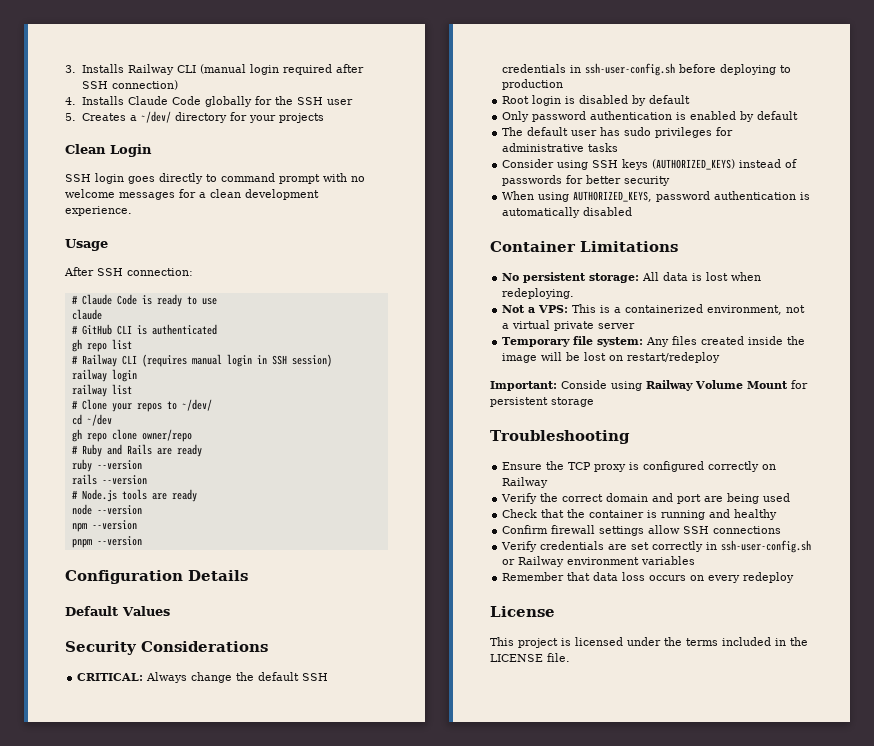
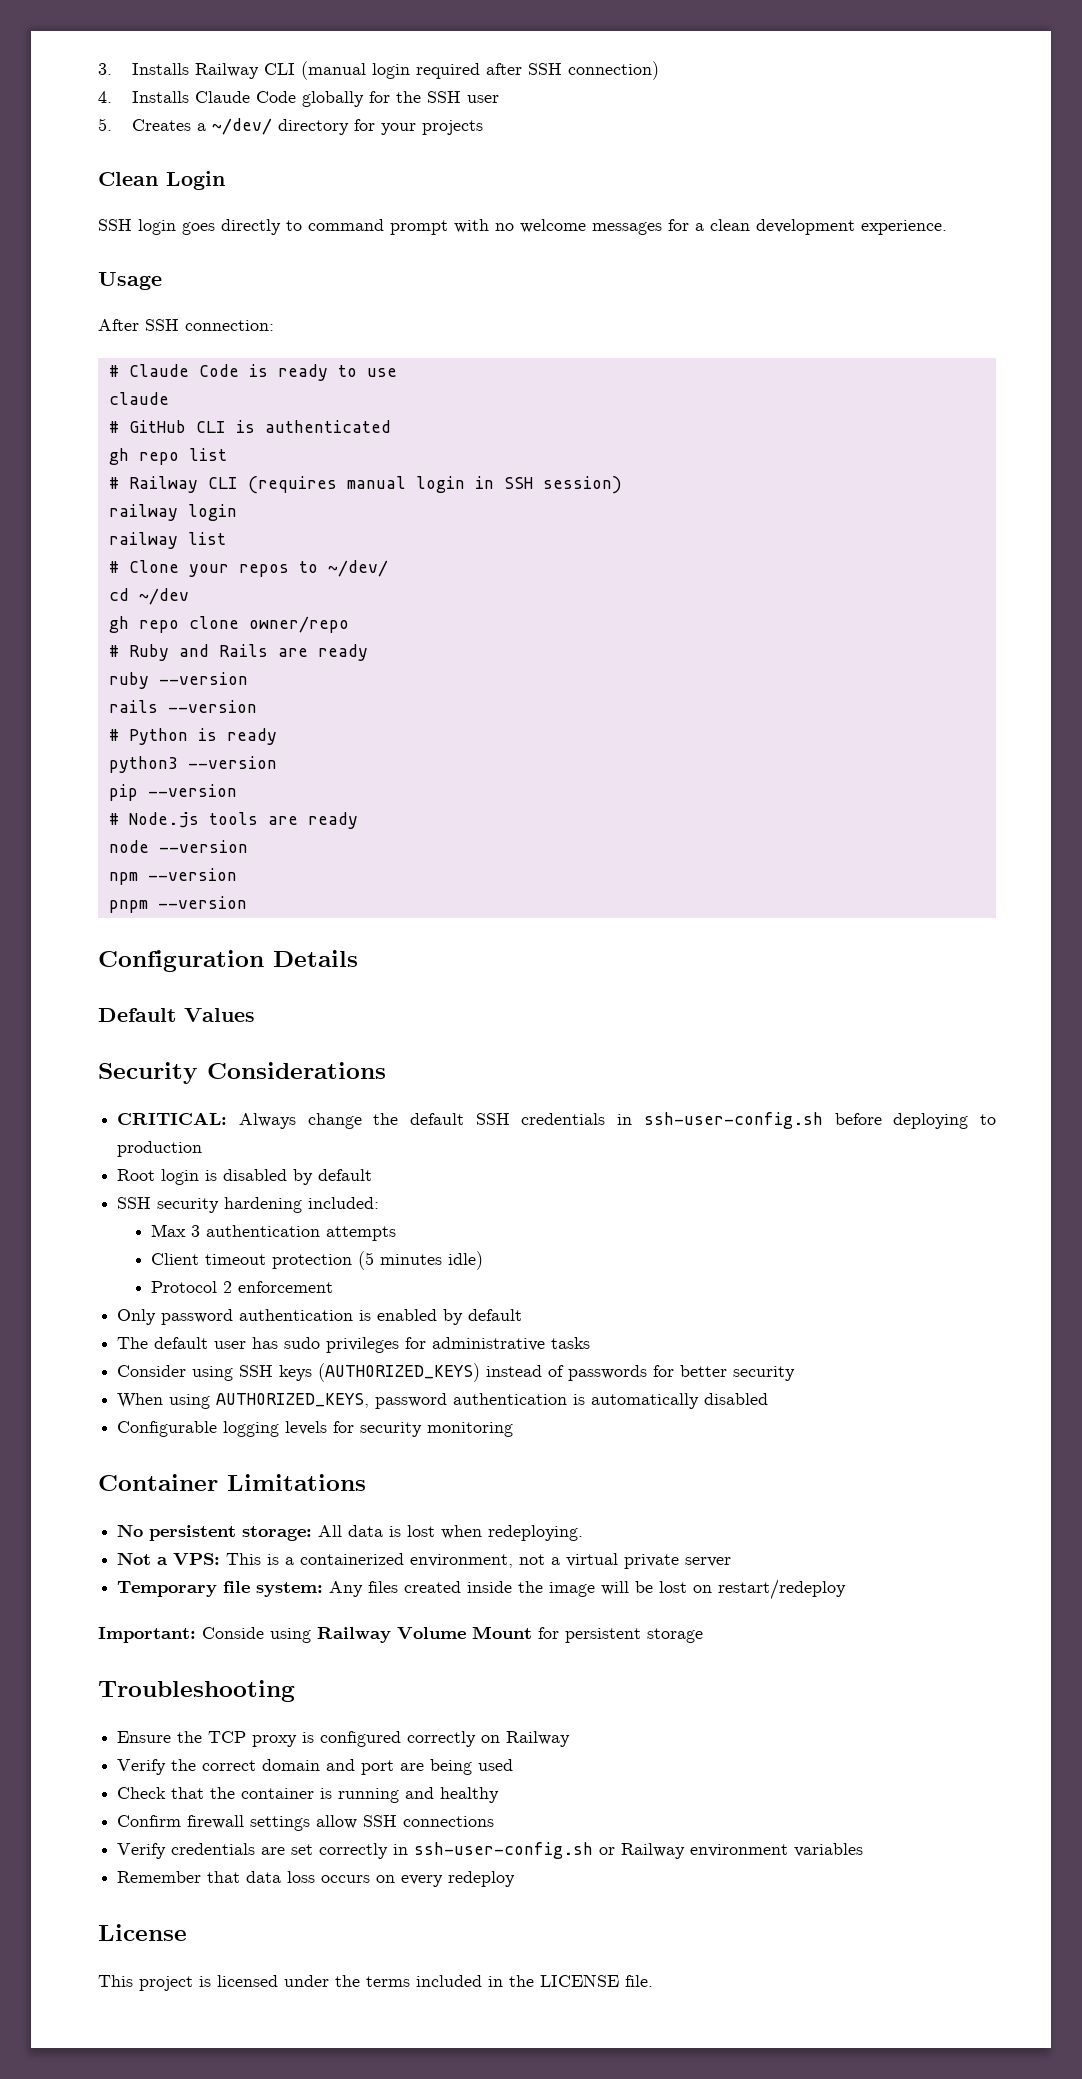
+ # Python is ready
+ python3 --version
+ pip --version
+ SSH security hardening included:
+ Max 3 authentication attempts
+ Client timeout protection (5 minutes idle)
+ Protocol 2 enforcement
+ Configurable logging levels for security monitoring

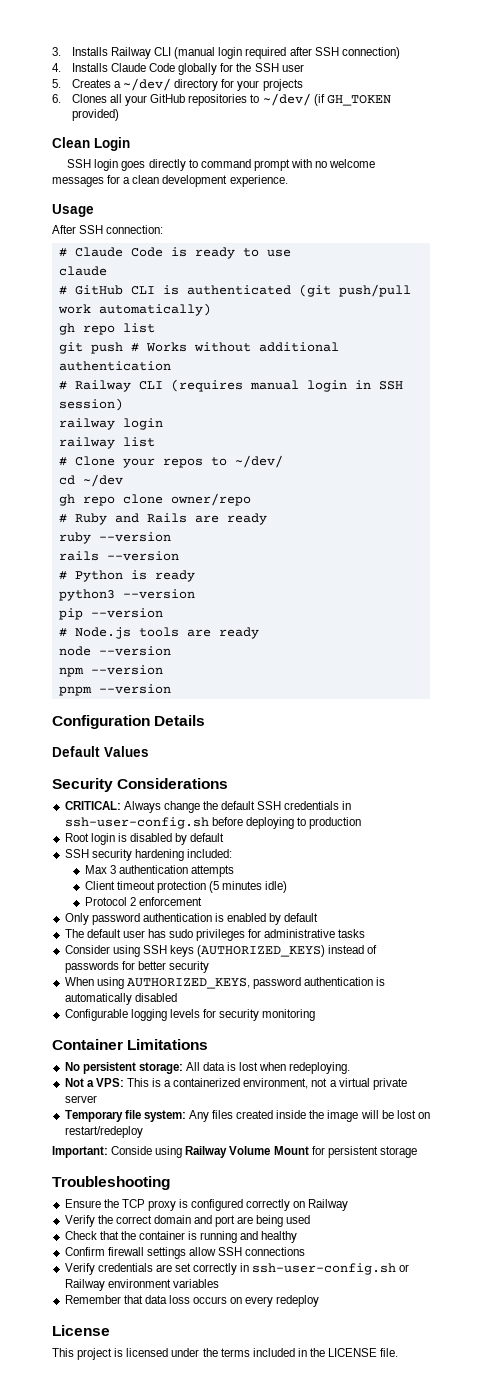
+ 6. Clones all your GitHub repositories to ~/dev/ (if GH_TOKEN provided)
- # GitHub CLI is authenticated
+ # GitHub CLI is authenticated (git push/pull work automatically)
+ git push # Works without additional authentication

